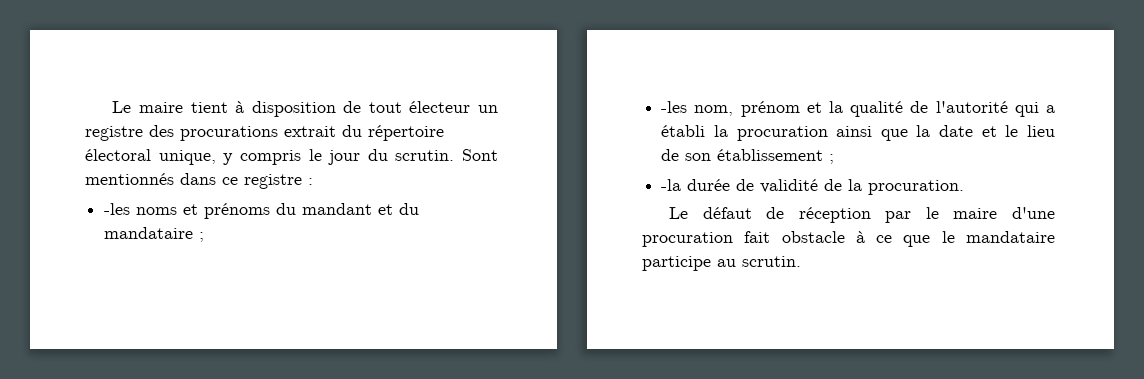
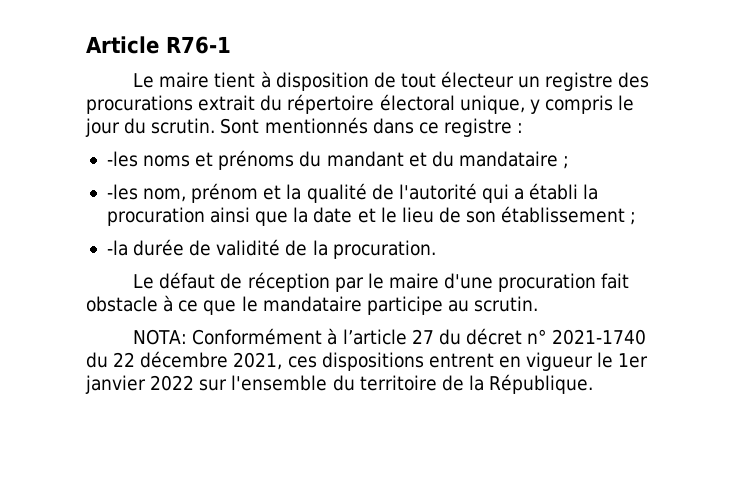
+ Article R76-1
+ NOTA: Conformément à l’article 27 du décret n° 2021-1740 du 22 décembre 2021, ces dispositions entrent en vigueur le 1er janvier 2022 sur l'ensemble du territoire de la République.

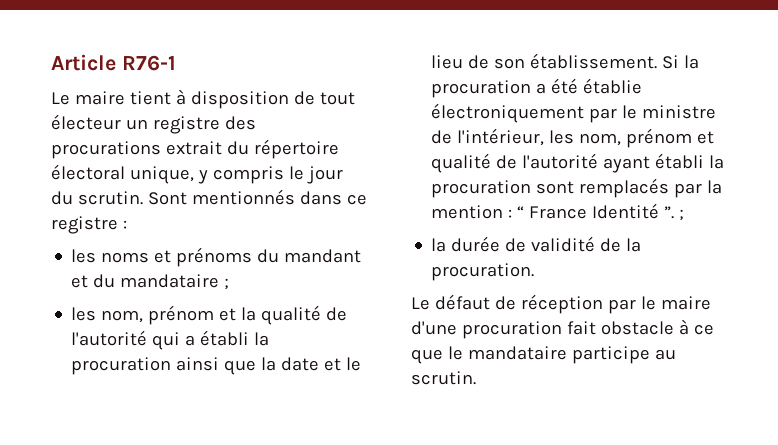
- -les noms et prénoms du mandant et du mandataire ;
+ les noms et prénoms du mandant et du mandataire ;
- -les nom, prénom et la qualité de l'autorité qui a établi la procuration ainsi que la date et le lieu de son établissement ;
- -la durée de validité de la procuration.
+ les nom, prénom et la qualité de l'autorité qui a établi la procuration ainsi que la date et le lieu de son établissement. Si la procuration a été établie électroniquement par le ministre de l'intérieur, les nom, prénom et qualité de l'autorité ayant établi la procuration sont remplacés par la mention : “ France Identité ”. ;
+ la durée de validité de la procuration.
- NOTA: Conformément à l’article 27 du décret n° 2021-1740 du 22 décembre 2021, ces dispositions entrent en vigueur le 1er janvier 2022 sur l'ensemble du territoire de la République.

